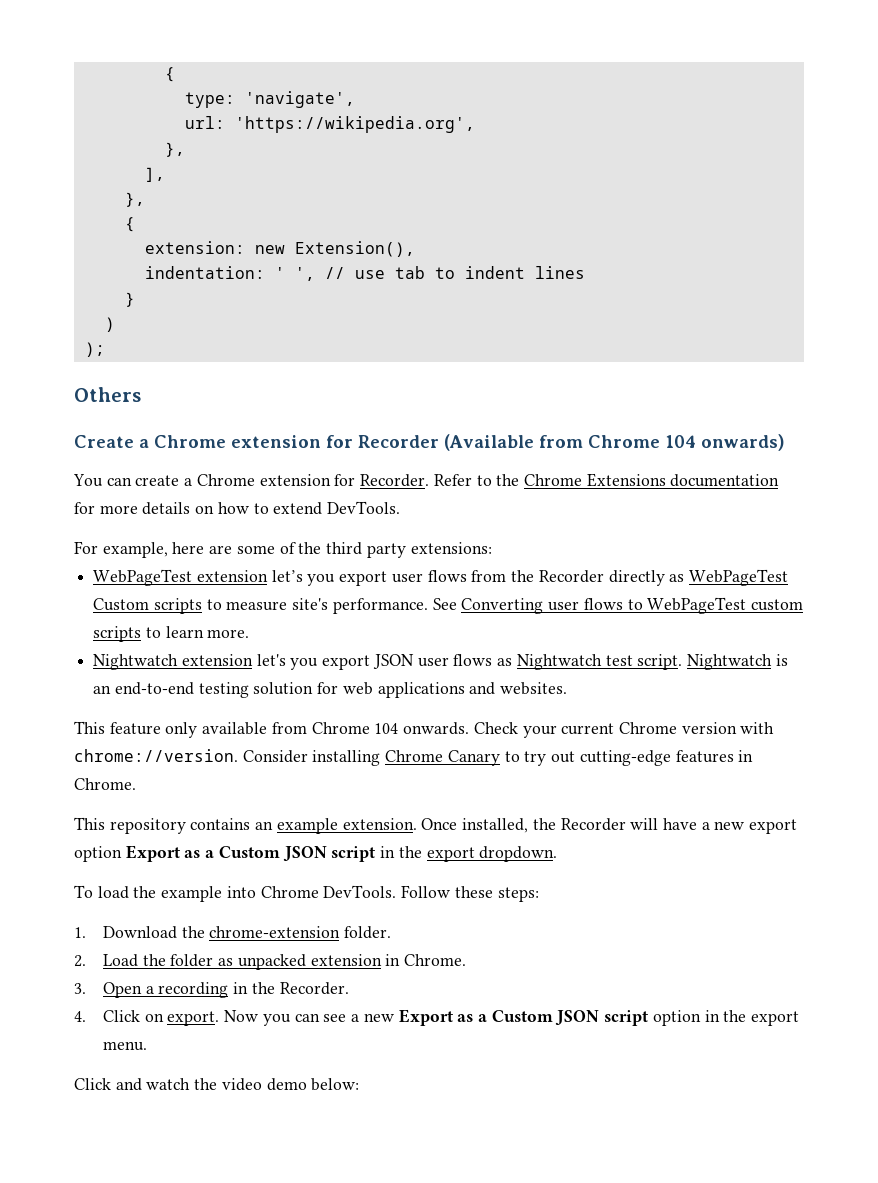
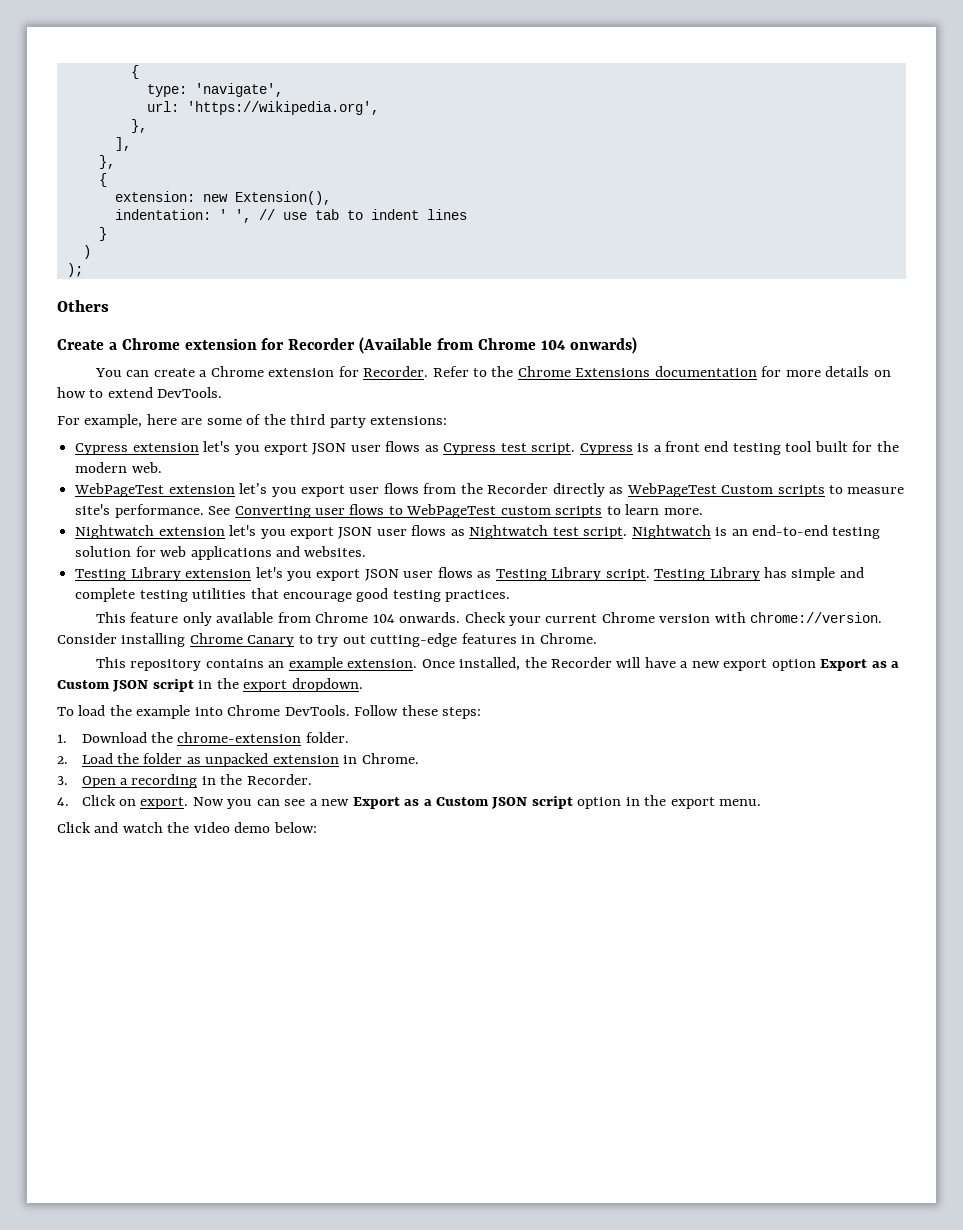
+ Cypress extension let's you export JSON user flows as Cypress test script. Cypress is a front end testing tool built for the modern web.
+ Testing Library extension let's you export JSON user flows as Testing Library script. Testing Library has simple and complete testing utilities that encourage good testing practices.

